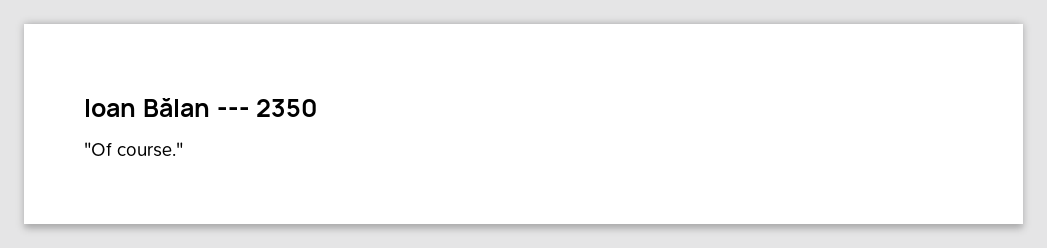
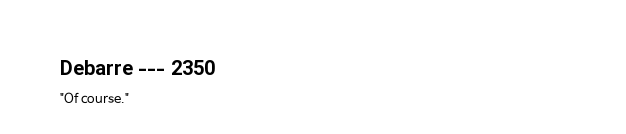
- Ioan Bălan --- 2350
+ Debarre --- 2350

